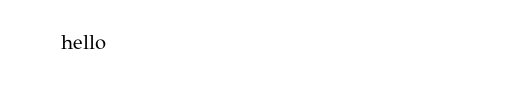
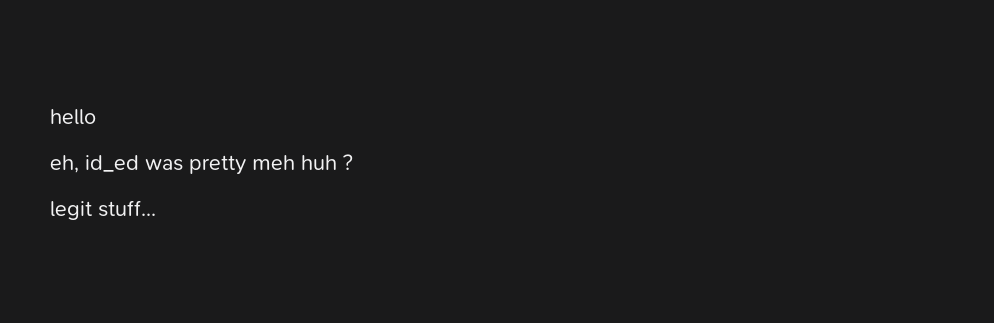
+ eh, id_ed was pretty meh huh ?
+ legit stuff...

